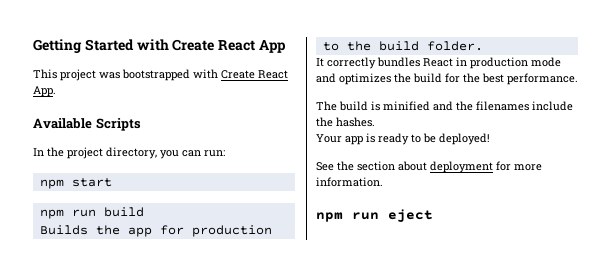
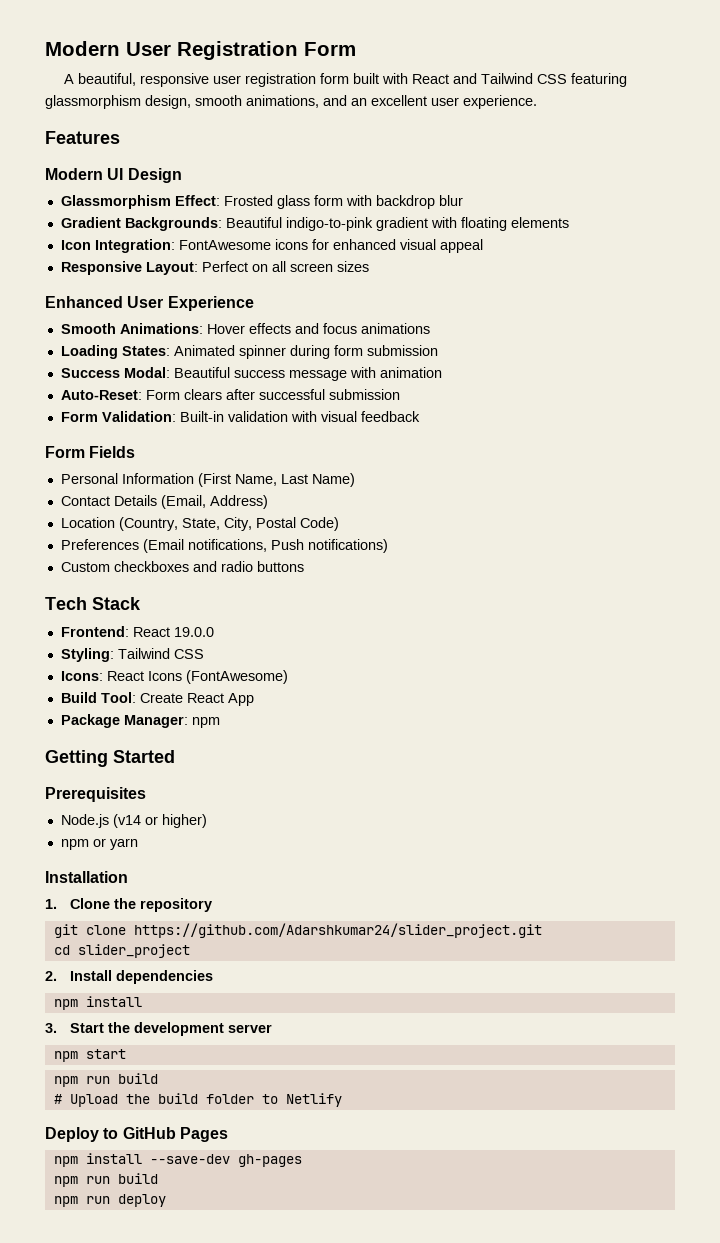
- Getting Started with Create React App
- This project was bootstrapped with Create React App.
- Available Scripts
- In the project directory, you can run:
+ Modern User Registration Form
+ A beautiful, responsive user registration form built with React and Tailwind CSS featuring glassmorphism design, smooth animations, and an excellent user experience.
+ Features
+ Modern UI Design
+ Glassmorphism Effect: Frosted glass form with backdrop blur
+ Gradient Backgrounds: Beautiful indigo-to-pink gradient with floating elements
+ Icon Integration: FontAwesome icons for enhanced visual appeal
+ Responsive Layout: Perfect on all screen sizes
+ Enhanced User Experience
+ Smooth Animations: Hover effects and focus animations
+ Loading States: Animated spinner during form submission
+ Success Modal: Beautiful success message with animation
+ Auto-Reset: Form clears after successful submission
+ Form Validation: Built-in validation with visual feedback
+ Form Fields
+ Personal Information (First Name, Last Name)
+ Contact Details (Email, Address)
+ Location (Country, State, City, Postal Code)
+ Preferences (Email notifications, Push notifications)
+ Custom checkboxes and radio buttons
+ Tech Stack
+ Frontend: React 19.0.0
+ Styling: Tailwind CSS
+ Icons: React Icons (FontAwesome)
+ Build Tool: Create React App
+ Package Manager: npm
+ Getting Started
+ Prerequisites
+ Node.js (v14 or higher)
+ npm or yarn
+ Installation
+ 1. Clone the repository
+ git clone https://github.com/Adarshkumar24/slider_project.git
+ cd slider_project
+ 2. Install dependencies
+ npm install
+ 3. Start the development server
- Builds the app for production to the build folder.
- It correctly bundles React in production mode and optimizes the build for the best performance.
- The build is minified and the filenames include the hashes.
- Your app is ready to be deployed!
- See the section about deployment for more information.
- npm run eject
+ # Upload the build folder to Netlify
+ Deploy to GitHub Pages
+ npm install --save-dev gh-pages
+ npm run build
+ npm run deploy

